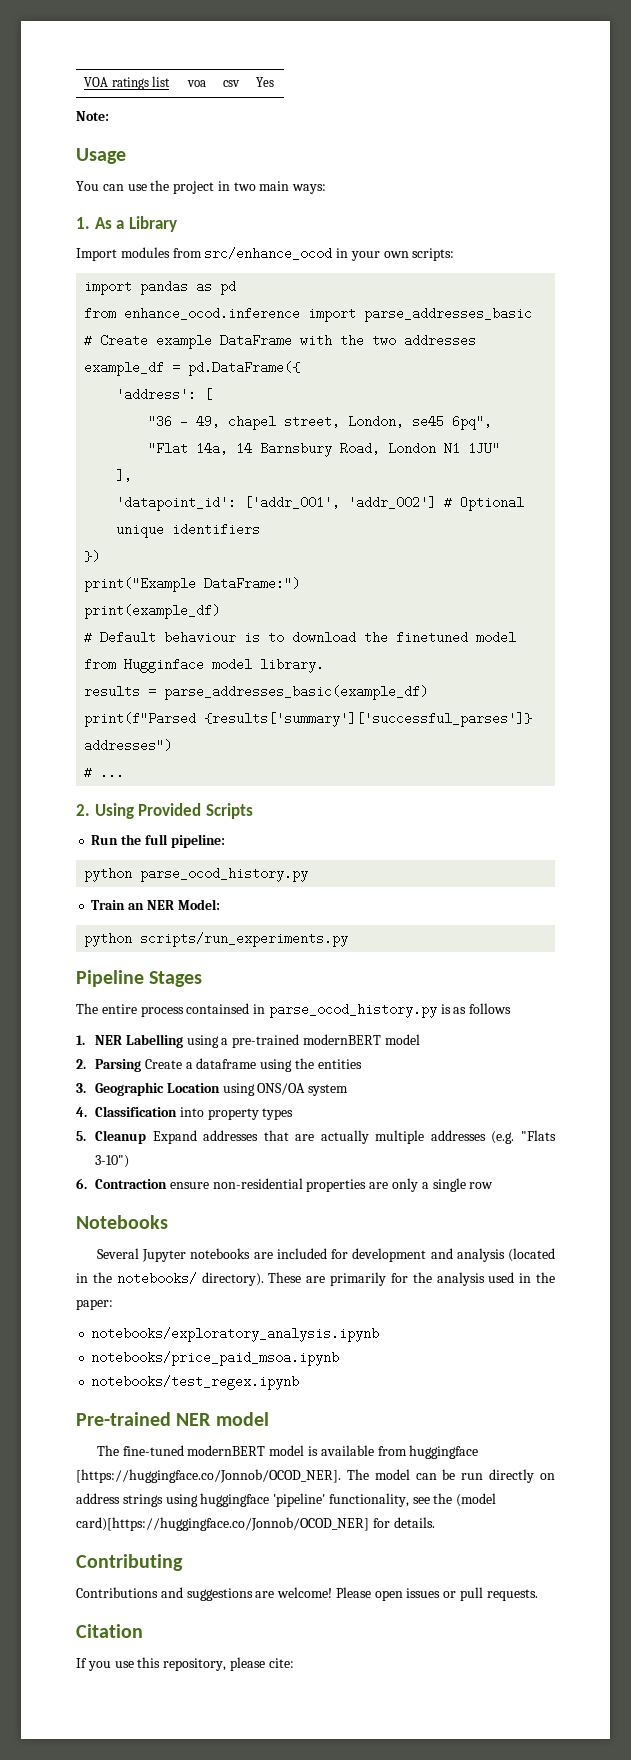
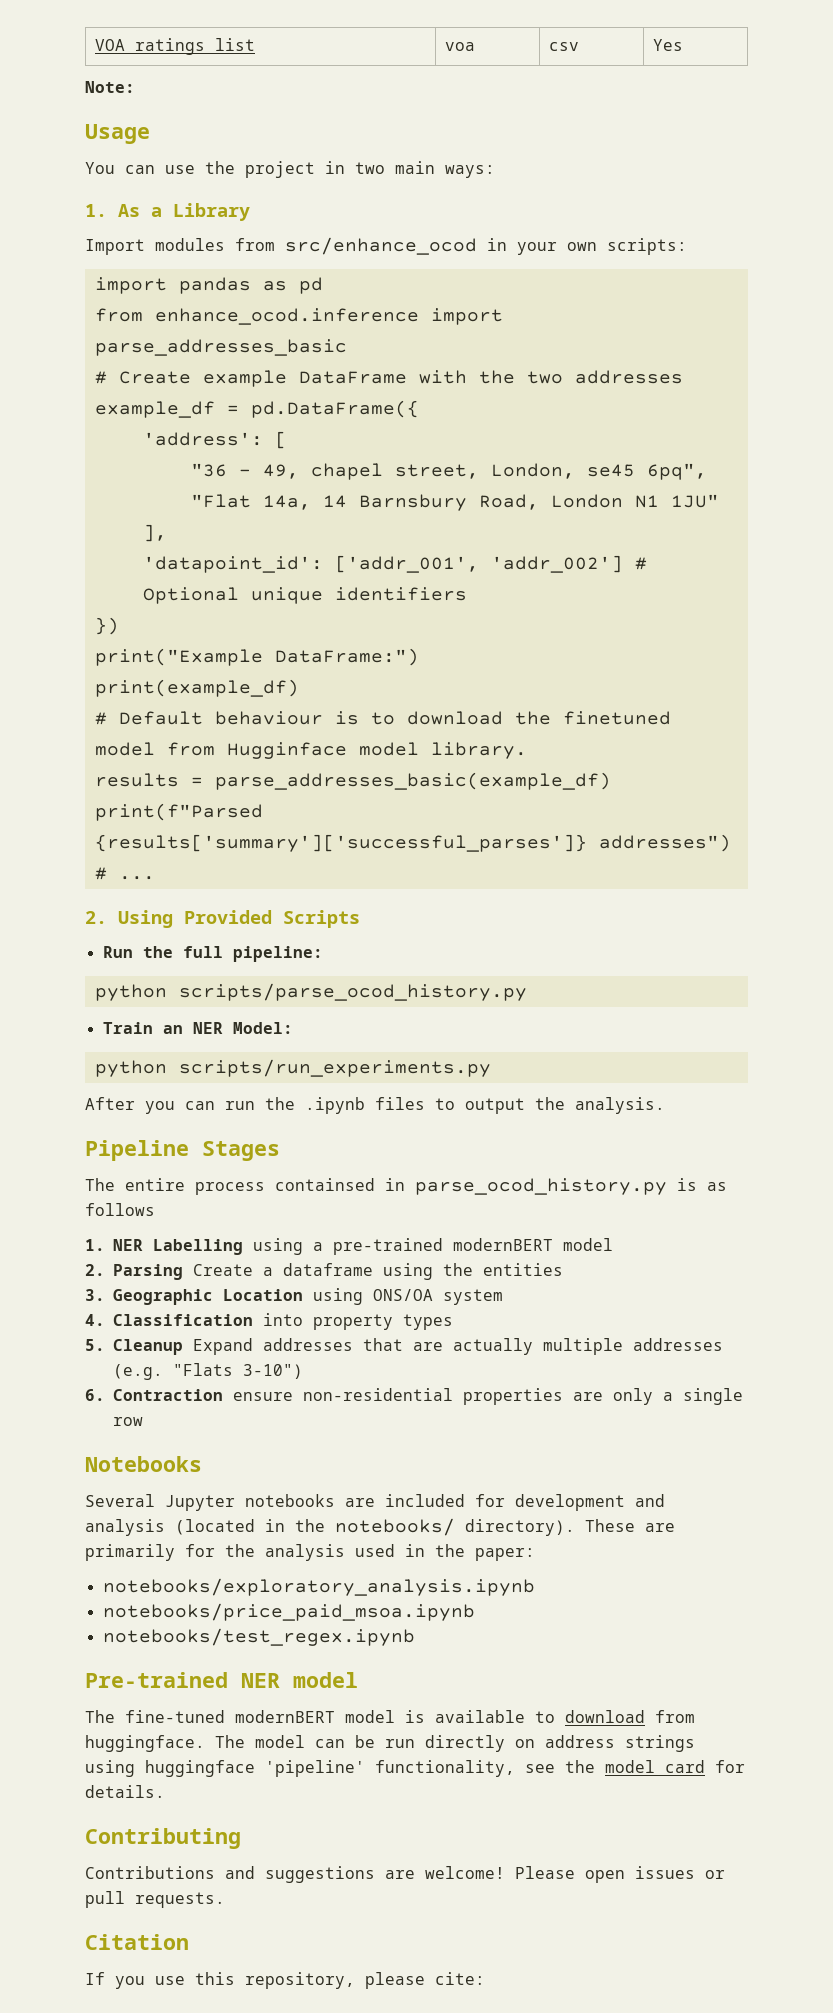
- python parse_ocod_history.py
+ python scripts/parse_ocod_history.py
+ After you can run the .ipynb files to output the analysis.
- The fine-tuned modernBERT model is available from huggingface [https://huggingface.co/Jonnob/OCOD_NER]. The model can be run directly on address strings using huggingface 'pipeline' functionality, see the (model card)[https://huggingface.co/Jonnob/OCOD_NER] for details.
+ The fine-tuned modernBERT model is available to download from huggingface. The model can be run directly on address strings using huggingface 'pipeline' functionality, see the model card for details.

